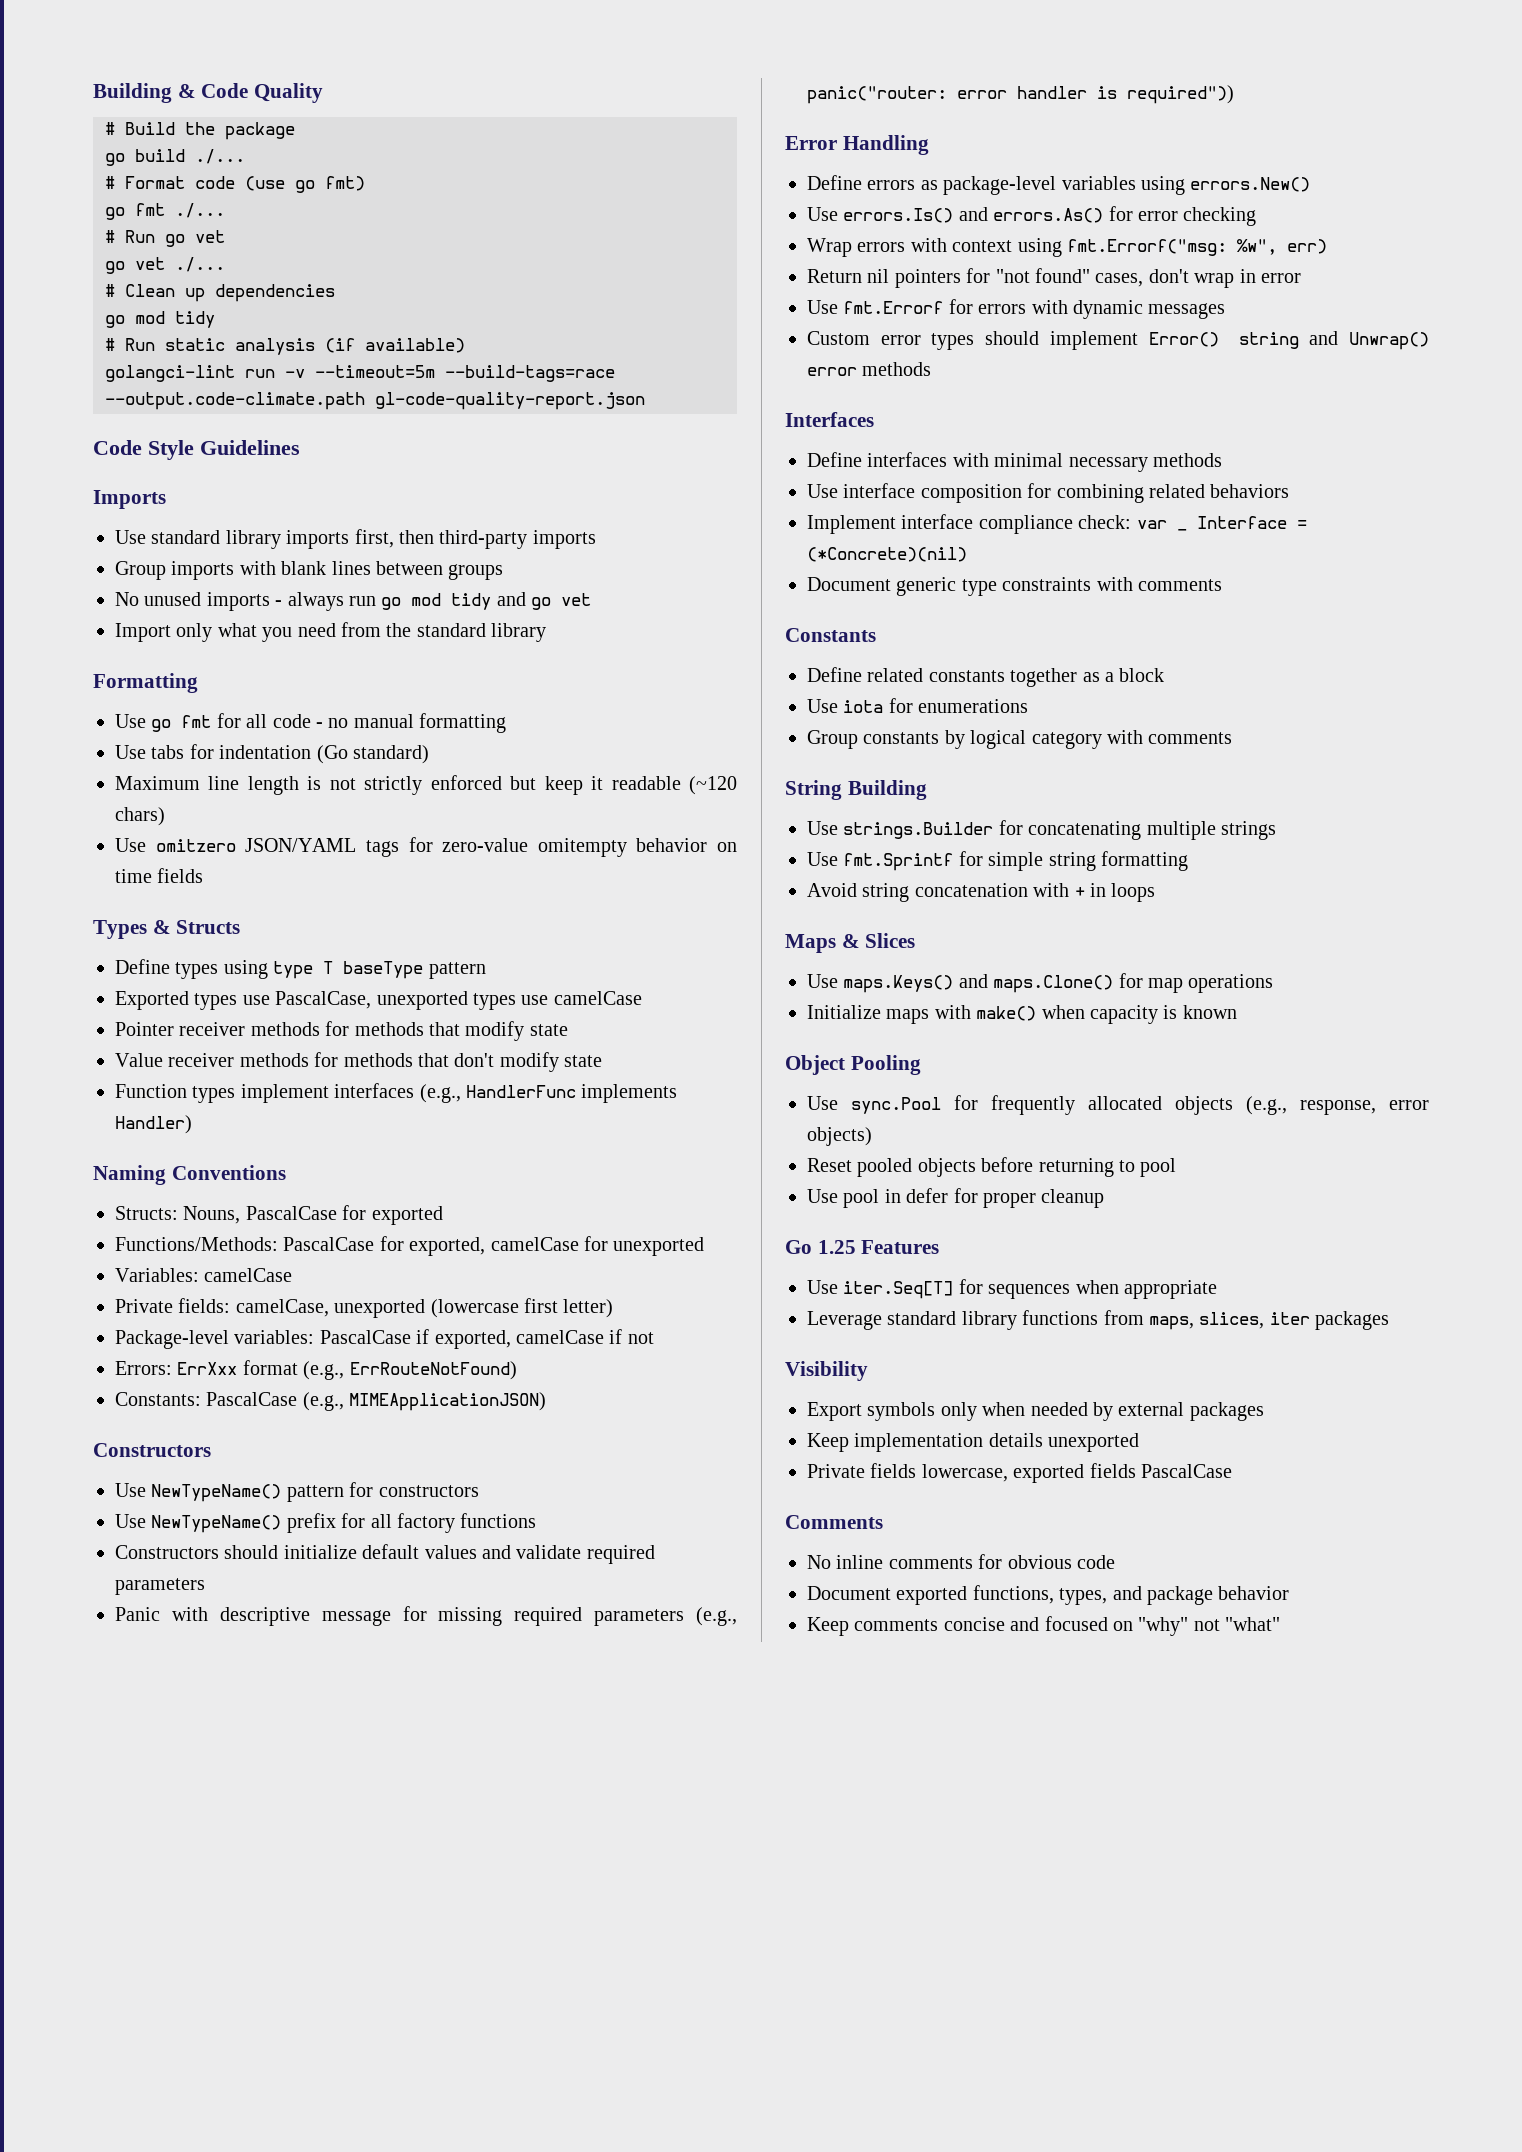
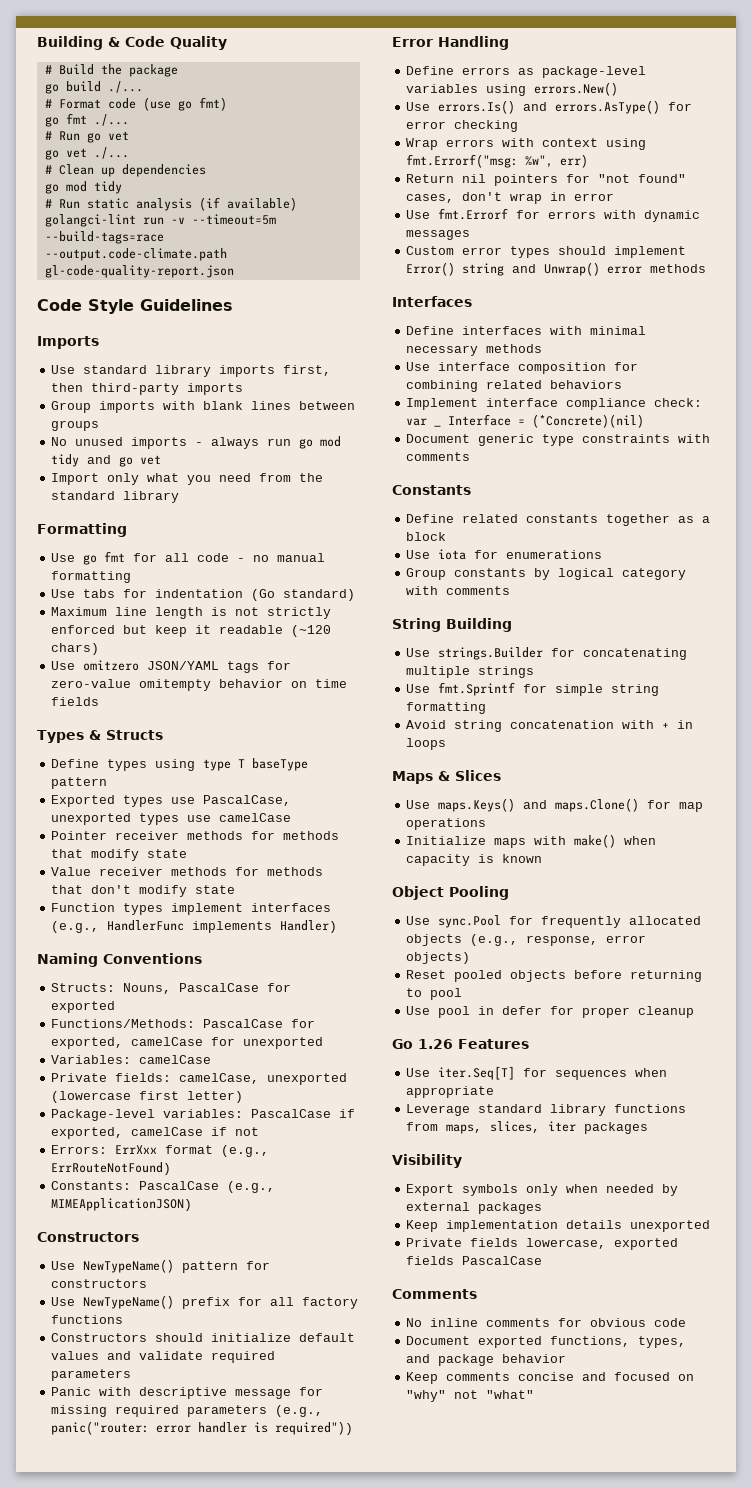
- Use errors.Is() and errors.As() for error checking
+ Use errors.Is() and errors.AsType() for error checking
- Go 1.25 Features
+ Go 1.26 Features

